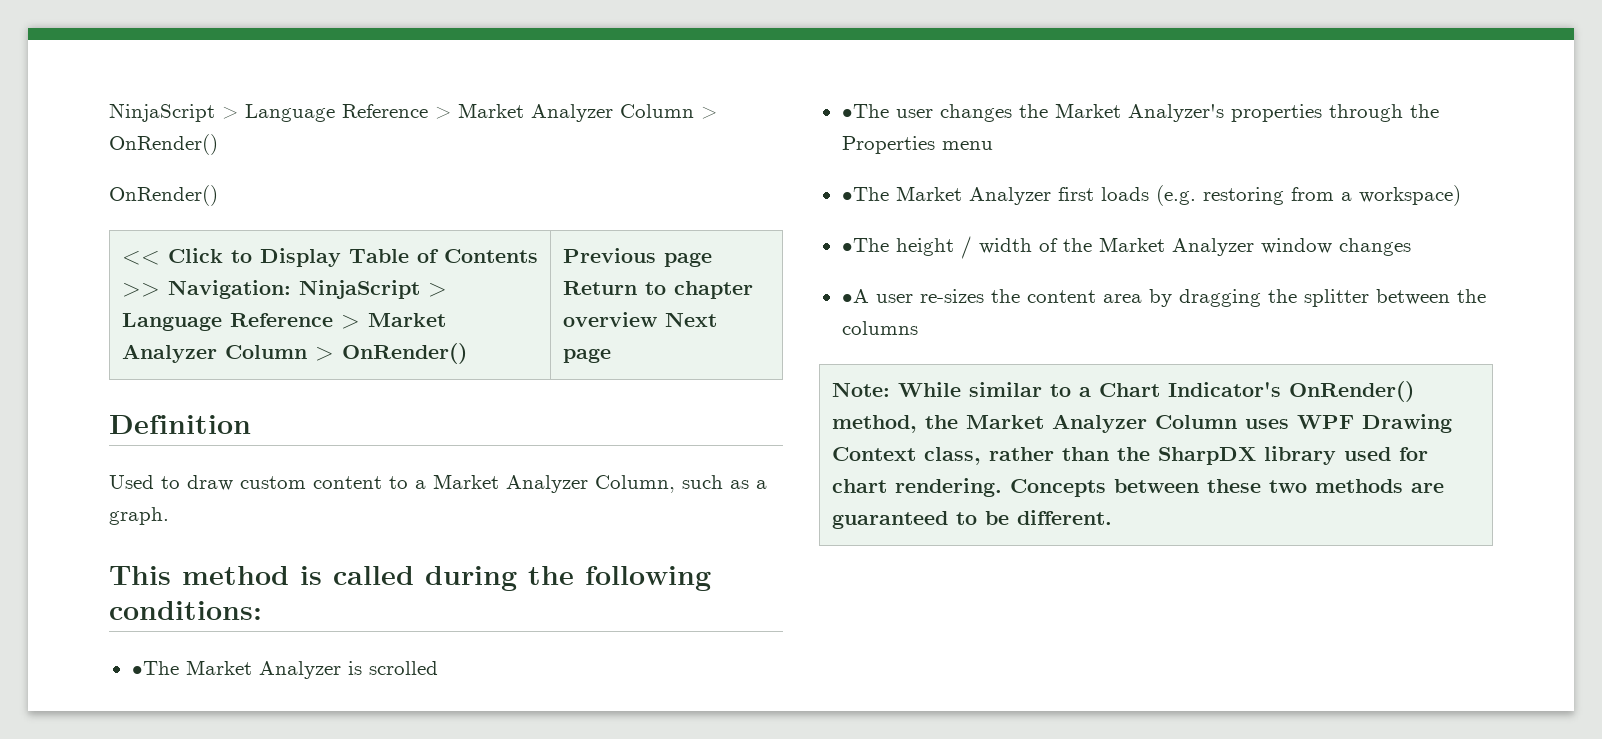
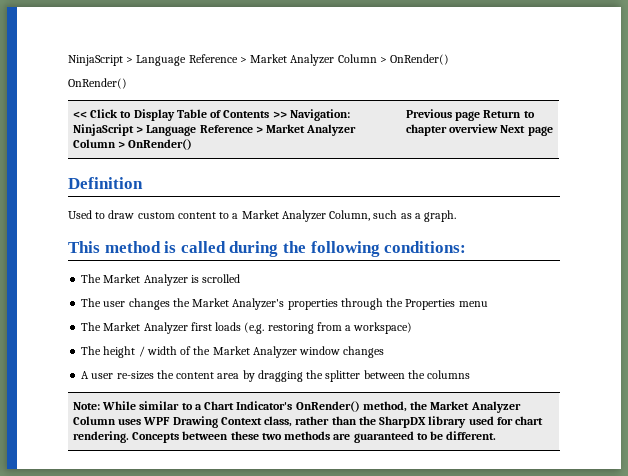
- •The Market Analyzer is scrolled
+ The Market Analyzer is scrolled
- •The user changes the Market Analyzer's properties through the Properties menu
+ The user changes the Market Analyzer's properties through the Properties menu
- •The Market Analyzer first loads (e.g. restoring from a workspace)
+ The Market Analyzer first loads (e.g. restoring from a workspace)
- •The height / width of the Market Analyzer window changes
+ The height / width of the Market Analyzer window changes
- •A user re-sizes the content area by dragging the splitter between the columns
+ A user re-sizes the content area by dragging the splitter between the columns

